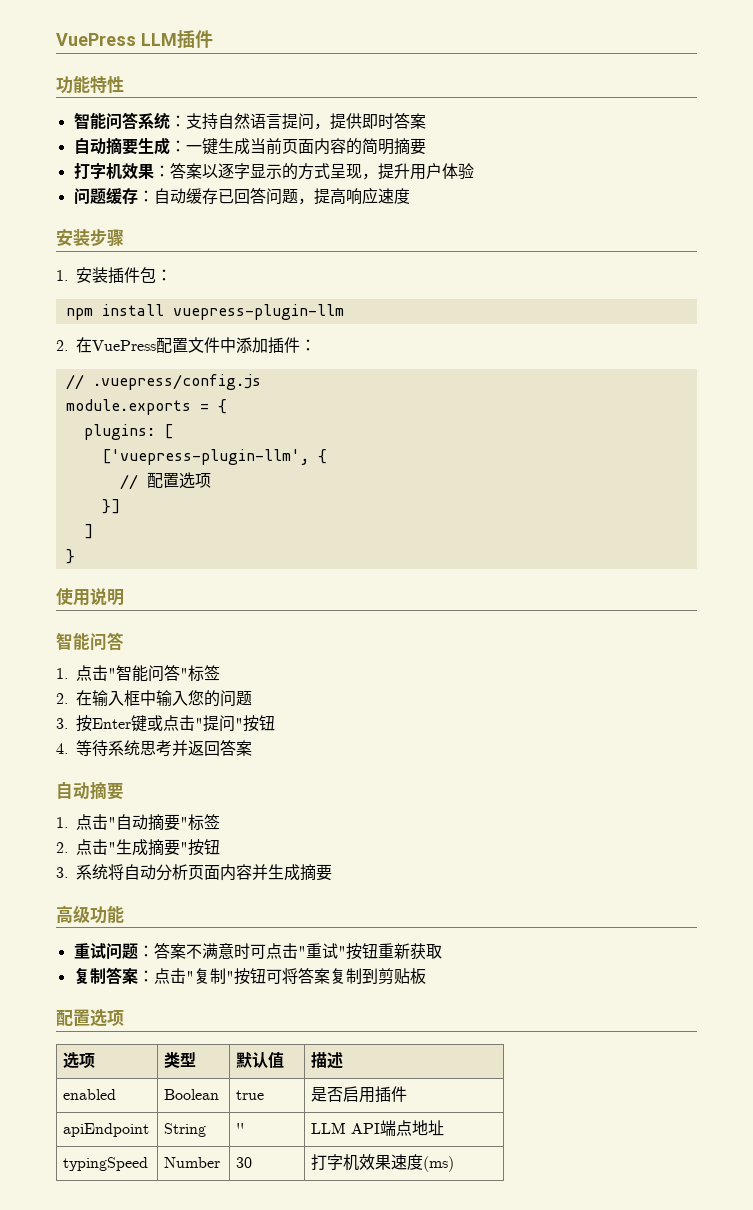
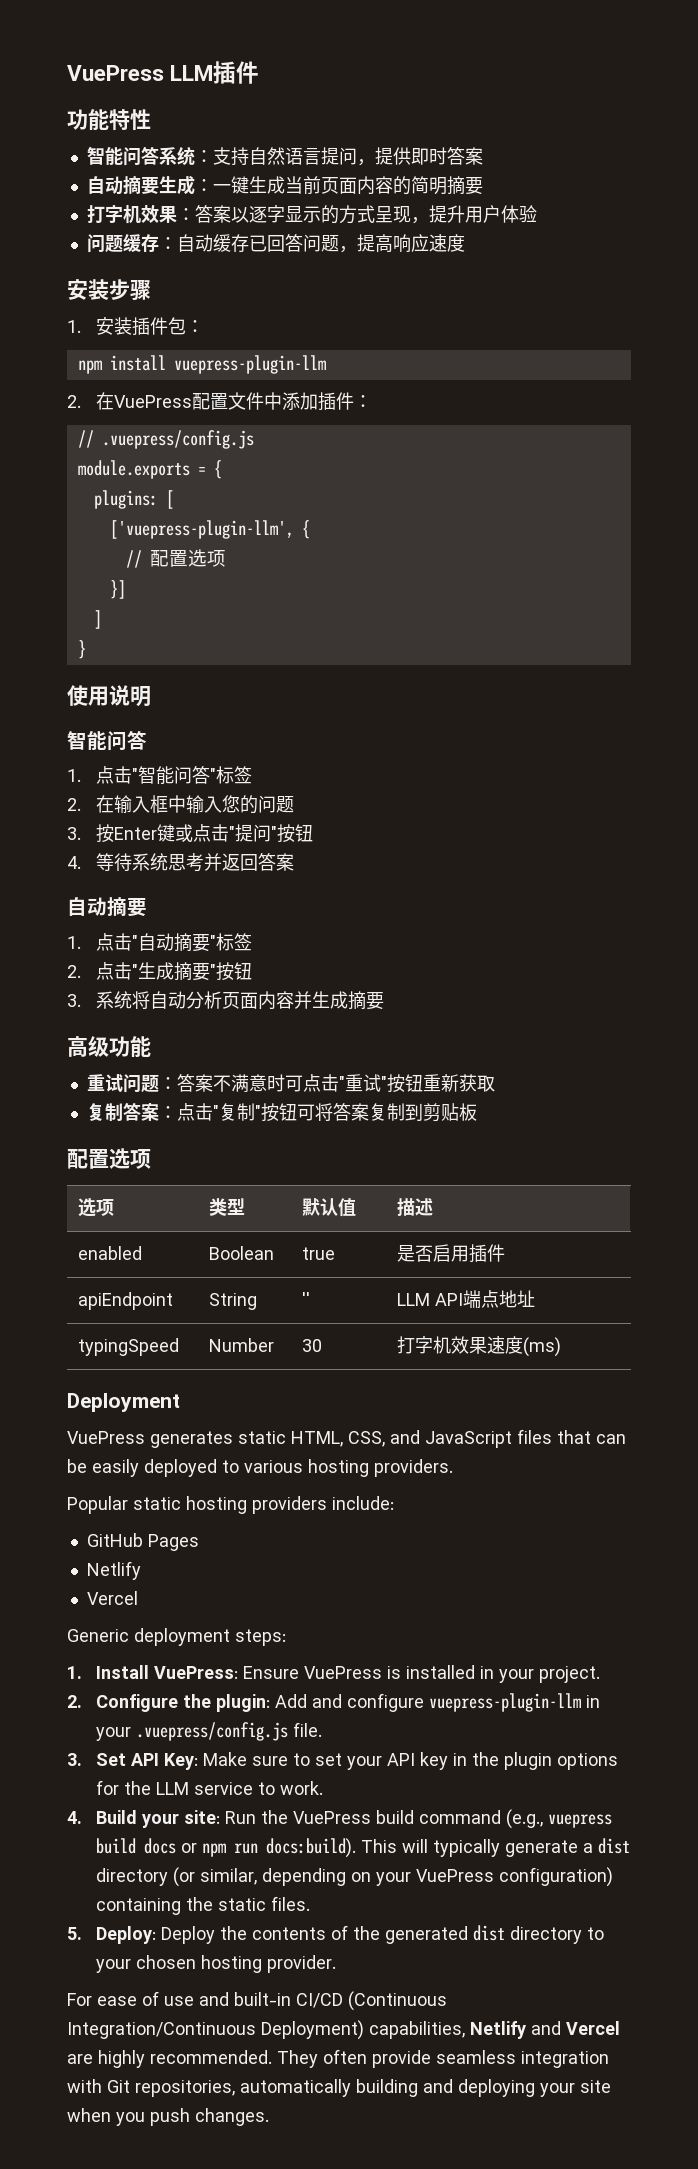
+ Deployment
+ VuePress generates static HTML, CSS, and JavaScript files that can be easily deployed to various hosting providers.
+ Popular static hosting providers include:
+ GitHub Pages
+ Netlify
+ Vercel
+ Generic deployment steps:
+ 1. Install VuePress: Ensure VuePress is installed in your project.
+ 2. Configure the plugin: Add and configure vuepress-plugin-llm in your .vuepress/config.js file.
+ 3. Set API Key: Make sure to set your API key in the plugin options for the LLM service to work.
+ 4. Build your site: Run the VuePress build command (e.g., vuepress build docs or npm run docs:build). This will typically generate a dist directory (or similar, depending on your VuePress configuration) containing the static files.
+ 5. Deploy: Deploy the contents of the generated dist directory to your chosen hosting provider.
+ For ease of use and built-in CI/CD (Continuous Integration/Continuous Deployment) capabilities, Netlify and Vercel are highly recommended. They often provide seamless integration with Git repositories, automatically building and deploying your site when you push changes.

